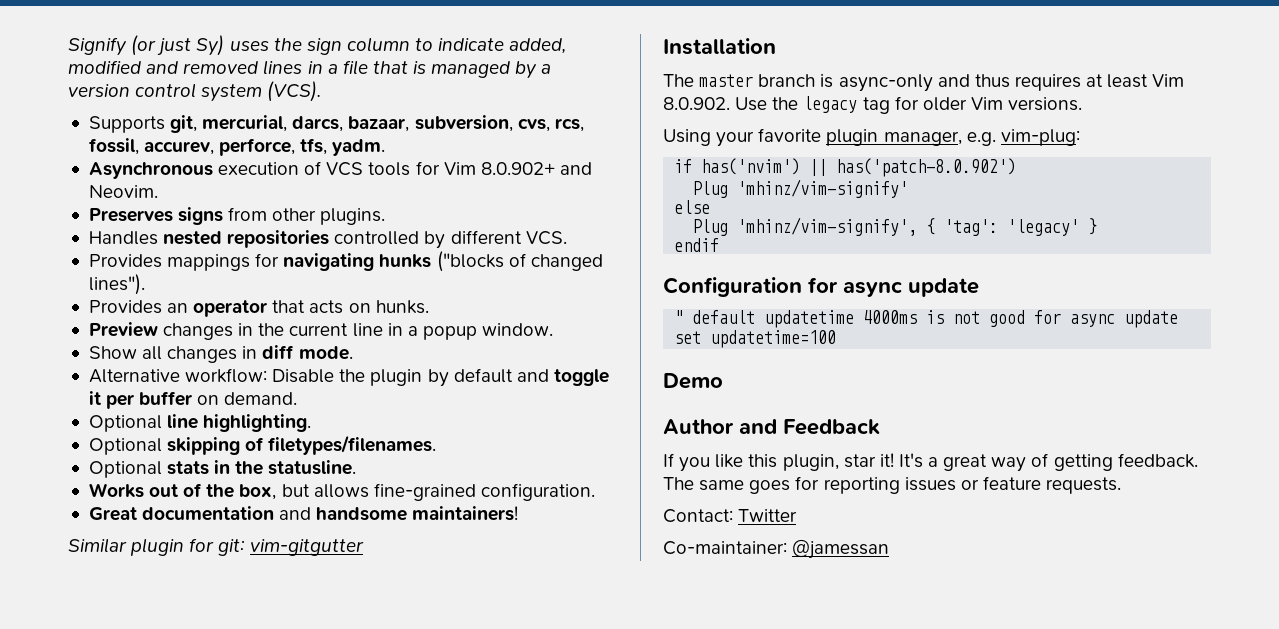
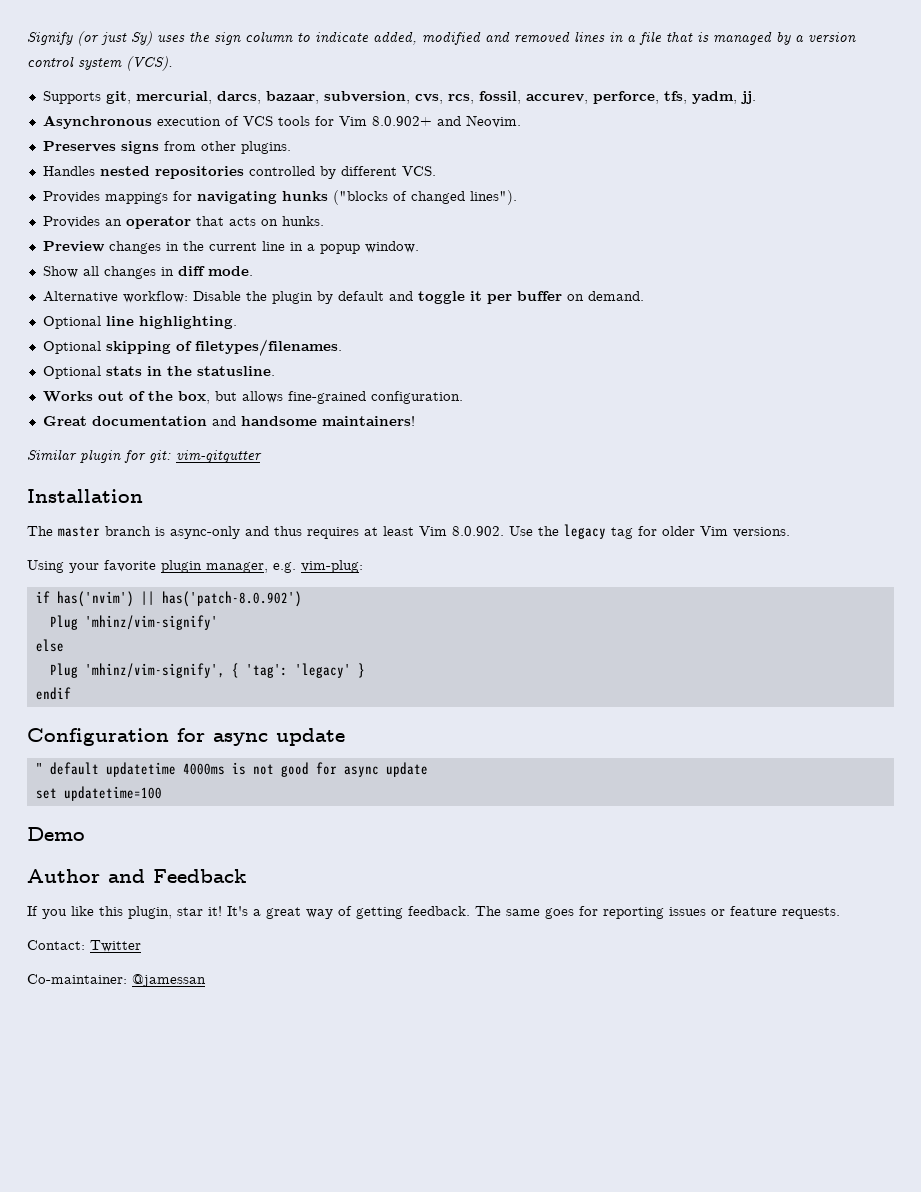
- Supports git, mercurial, darcs, bazaar, subversion, cvs, rcs, fossil, accurev, perforce, tfs, yadm.
+ Supports git, mercurial, darcs, bazaar, subversion, cvs, rcs, fossil, accurev, perforce, tfs, yadm, jj.

